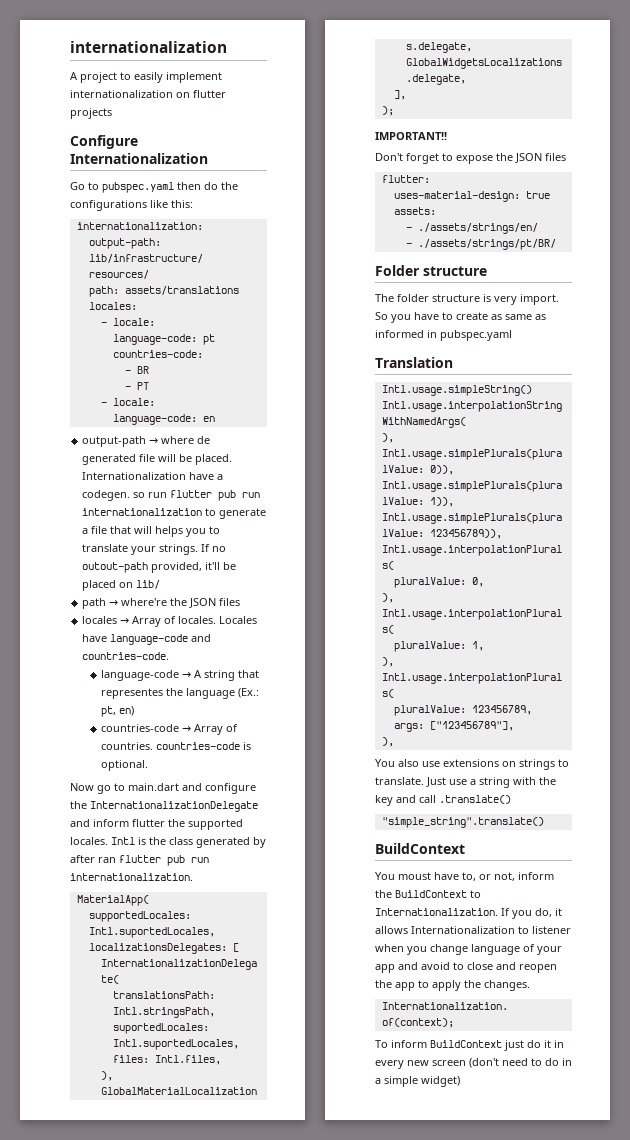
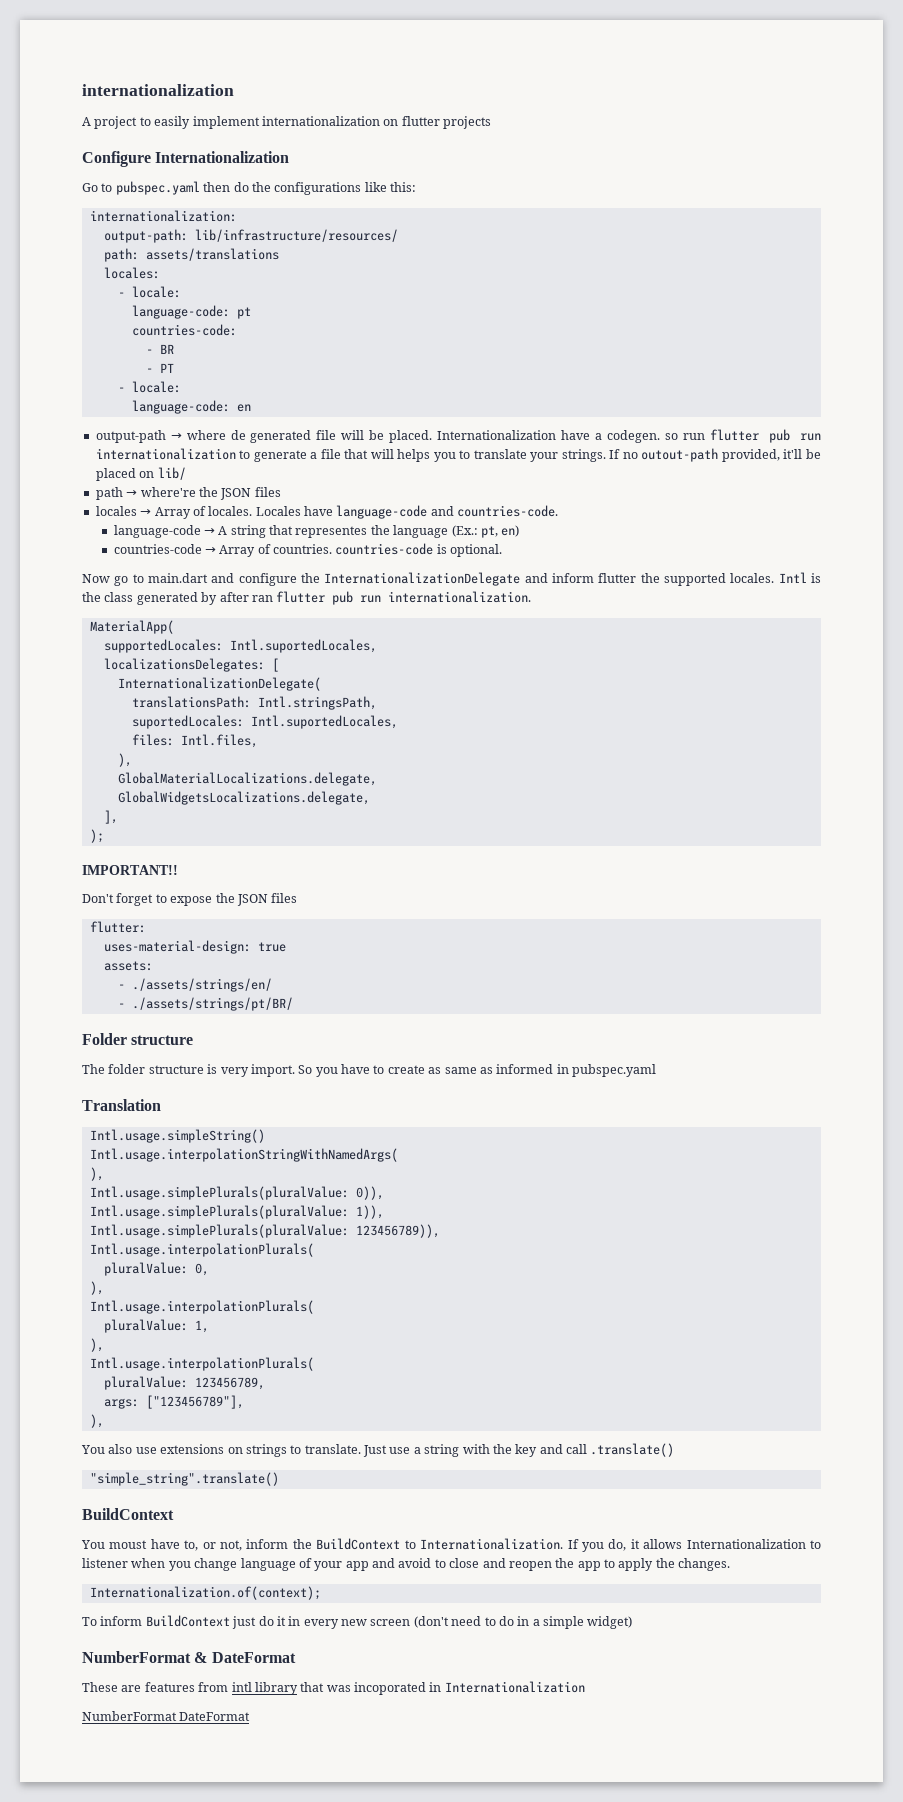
+ NumberFormat & DateFormat
+ These are features from intl library that was incoporated in Internationalization
+ NumberFormat DateFormat

